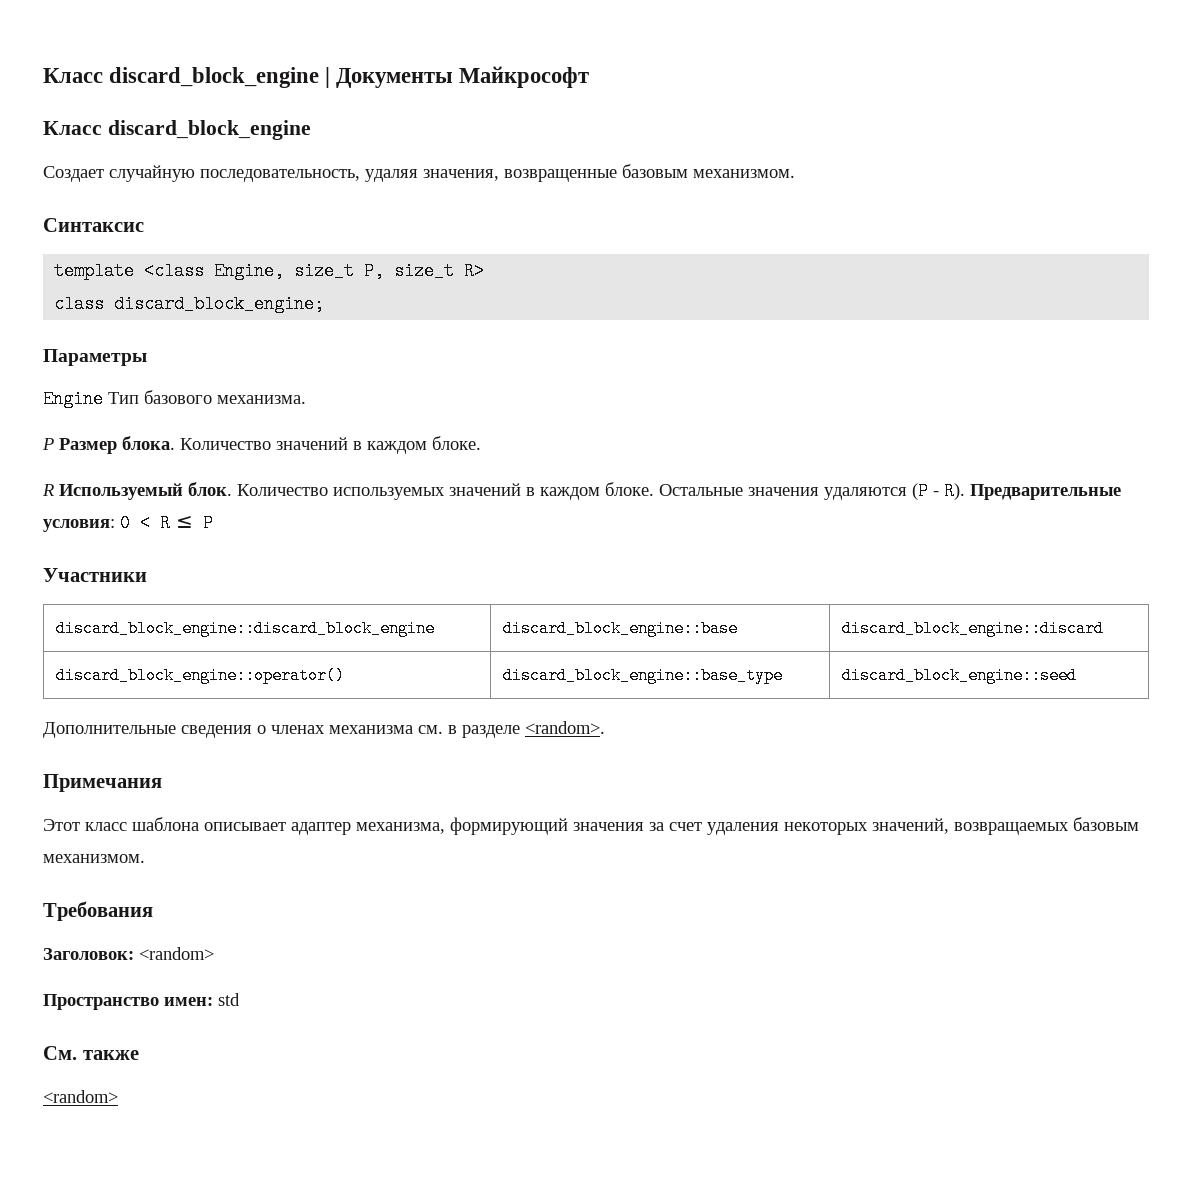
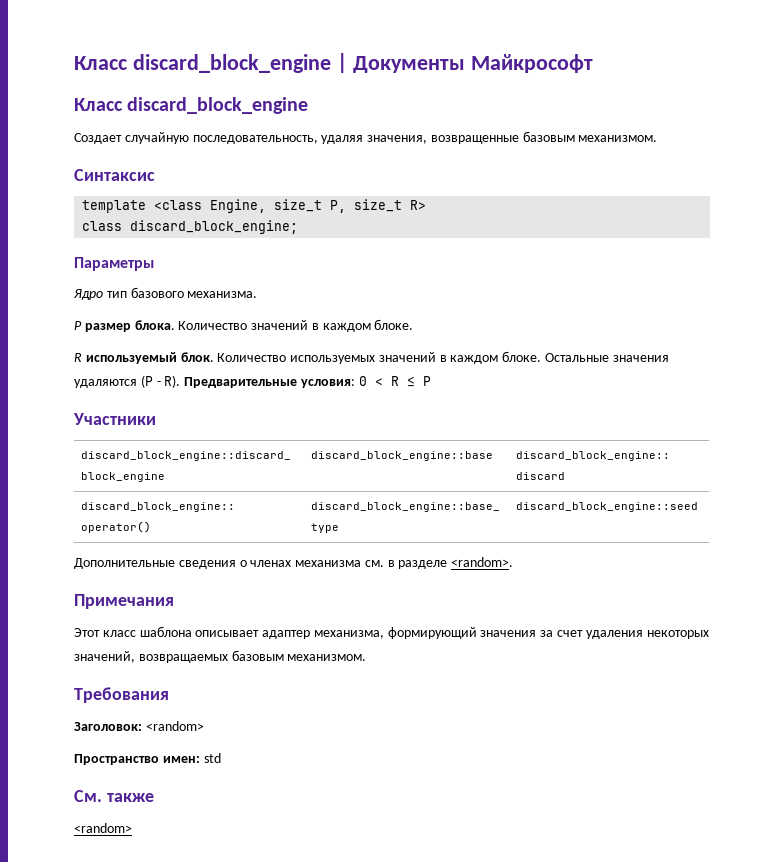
- Engine Тип базового механизма.
+ Ядро тип базового механизма.
- P Размер блока.
+ P размер блока.
- R Используемый блок.
+ R используемый блок.

